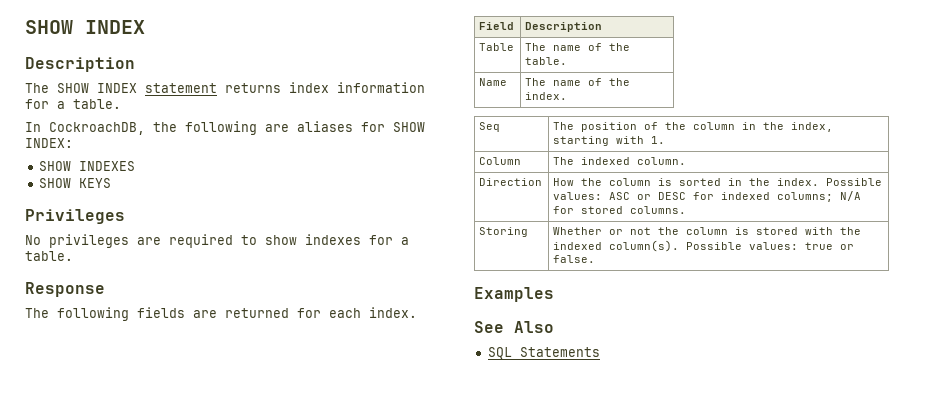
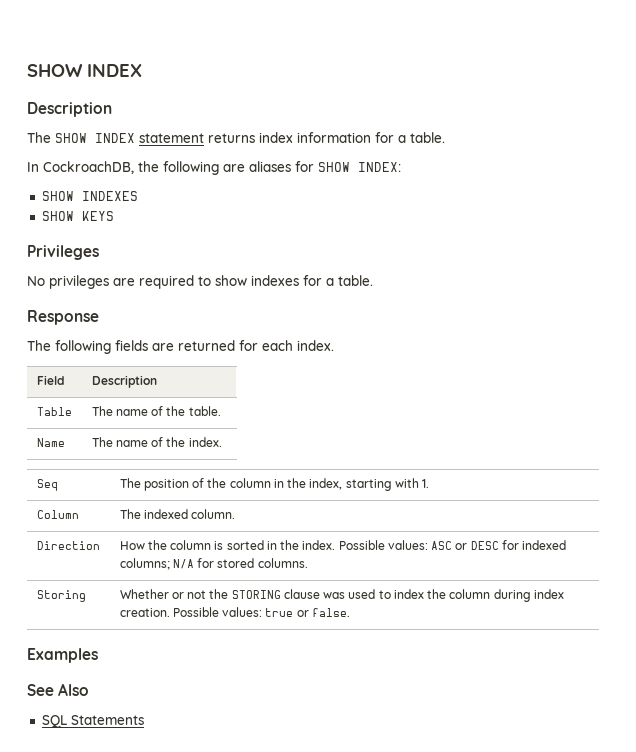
- Storing | Whether or not the column is stored with the indexed column(s). Possible values: true or false.
+ Storing | Whether or not the STORING clause was used to index the column during index creation. Possible values: true or false.

